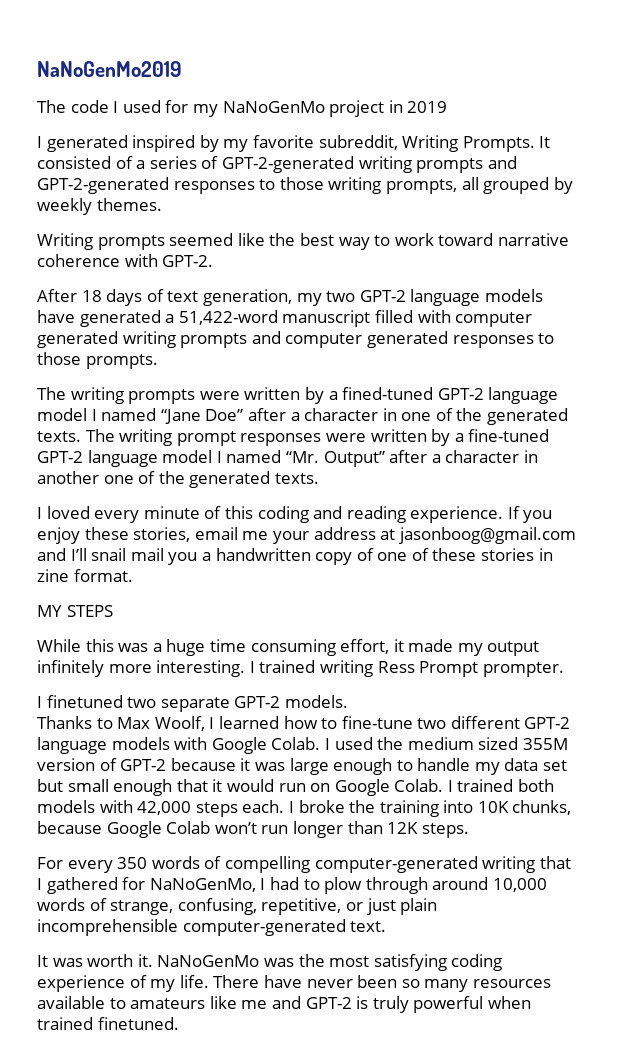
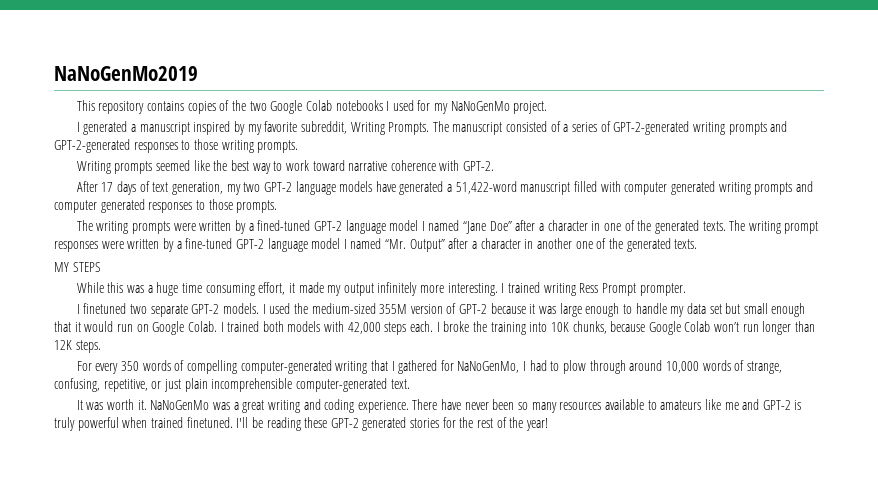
- The code I used for my NaNoGenMo project in 2019
+ This repository contains copies of the two Google Colab notebooks I used for my NaNoGenMo project.
- I generated inspired by my favorite subreddit, Writing Prompts.
+ I generated a manuscript inspired by my favorite subreddit, Writing Prompts.
- It consisted of a series of GPT-2-generated writing prompts and GPT-2-generated responses to those writing prompts, all grouped by weekly themes.
+ The manuscript consisted of a series of GPT-2-generated writing prompts and GPT-2-generated responses to those writing prompts.
- After 18 days of text generation, my two GPT-2 language models have generated a 51,422-word manuscript filled with computer generated writing prompts and computer generated responses to those prompts.
+ After 17 days of text generation, my two GPT-2 language models have generated a 51,422-word manuscript filled with computer generated writing prompts and computer generated responses to those prompts.
- I loved every minute of this coding and reading experience. If you enjoy these stories, email me your address at jasonboog@gmail.com and I’ll snail mail you a handwritten copy of one of these stories in zine format.
- I finetuned two separate GPT-2 models.
- Thanks to Max Woolf, I learned how to fine-tune two different GPT-2 language models with Google Colab. I used the medium sized 355M version of GPT-2 because it was large enough to handle my data set but small enough that it would run on Google Colab.
+ I finetuned two separate GPT-2 models. I used the medium-sized 355M version of GPT-2 because it was large enough to handle my data set but small enough that it would run on Google Colab.
- NaNoGenMo was the most satisfying coding experience of my life.
+ NaNoGenMo was a great writing and coding experience.
+ I'll be reading these GPT-2 generated stories for the rest of the year!

